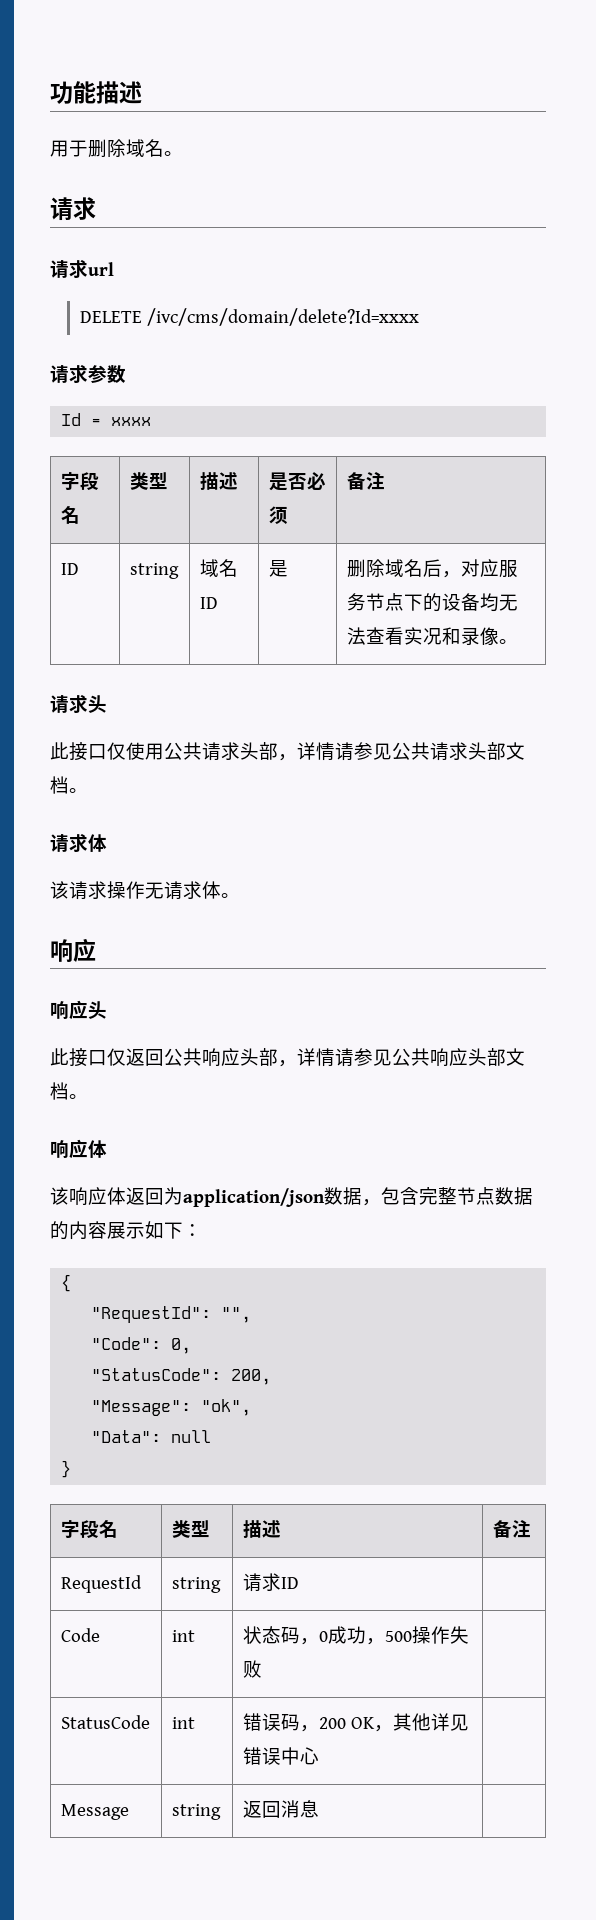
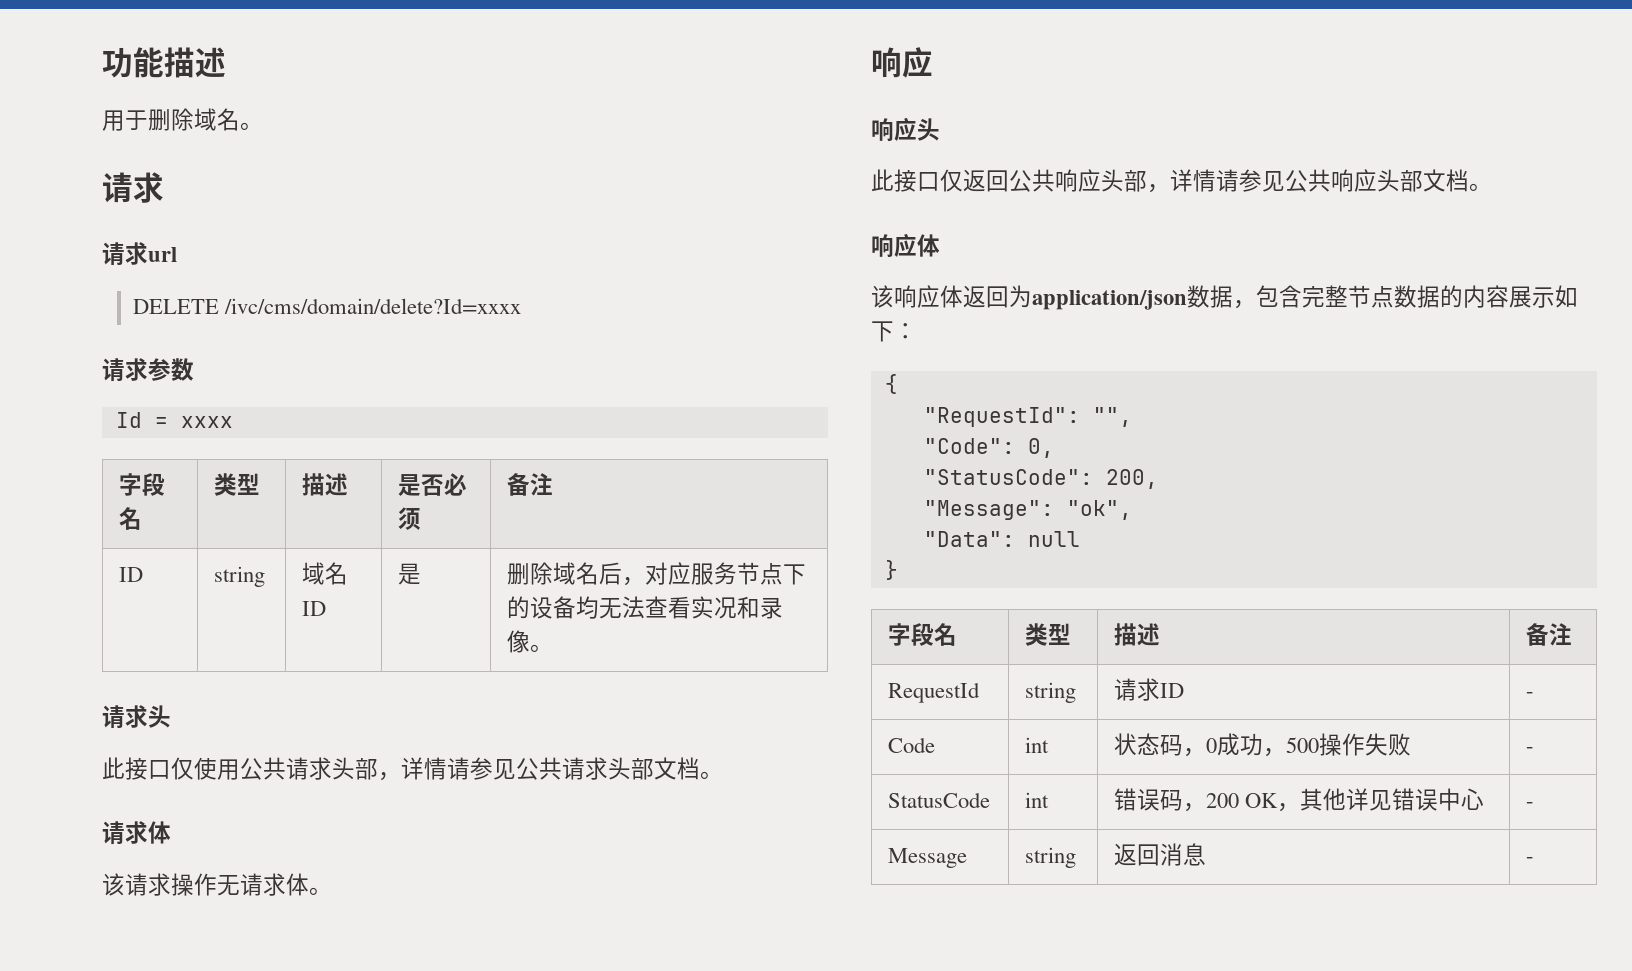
- RequestId | string | 请求ID |
+ RequestId | string | 请求ID | -
- Code | int | 状态码，0成功，500操作失败 |
+ Code | int | 状态码，0成功，500操作失败 | -
- StatusCode | int | 错误码，200 OK，其他详见错误中心 |
+ StatusCode | int | 错误码，200 OK，其他详见错误中心 | -
- Message | string | 返回消息 |
+ Message | string | 返回消息 | -

